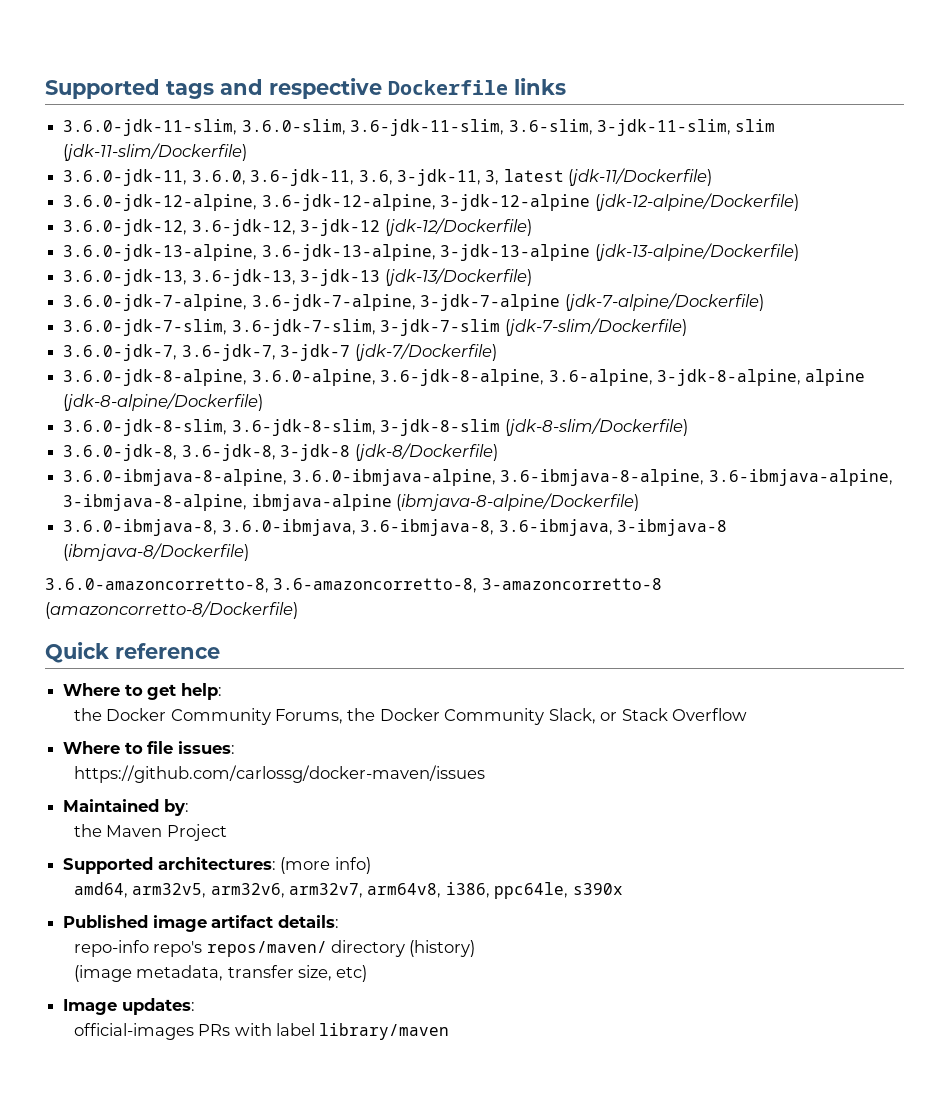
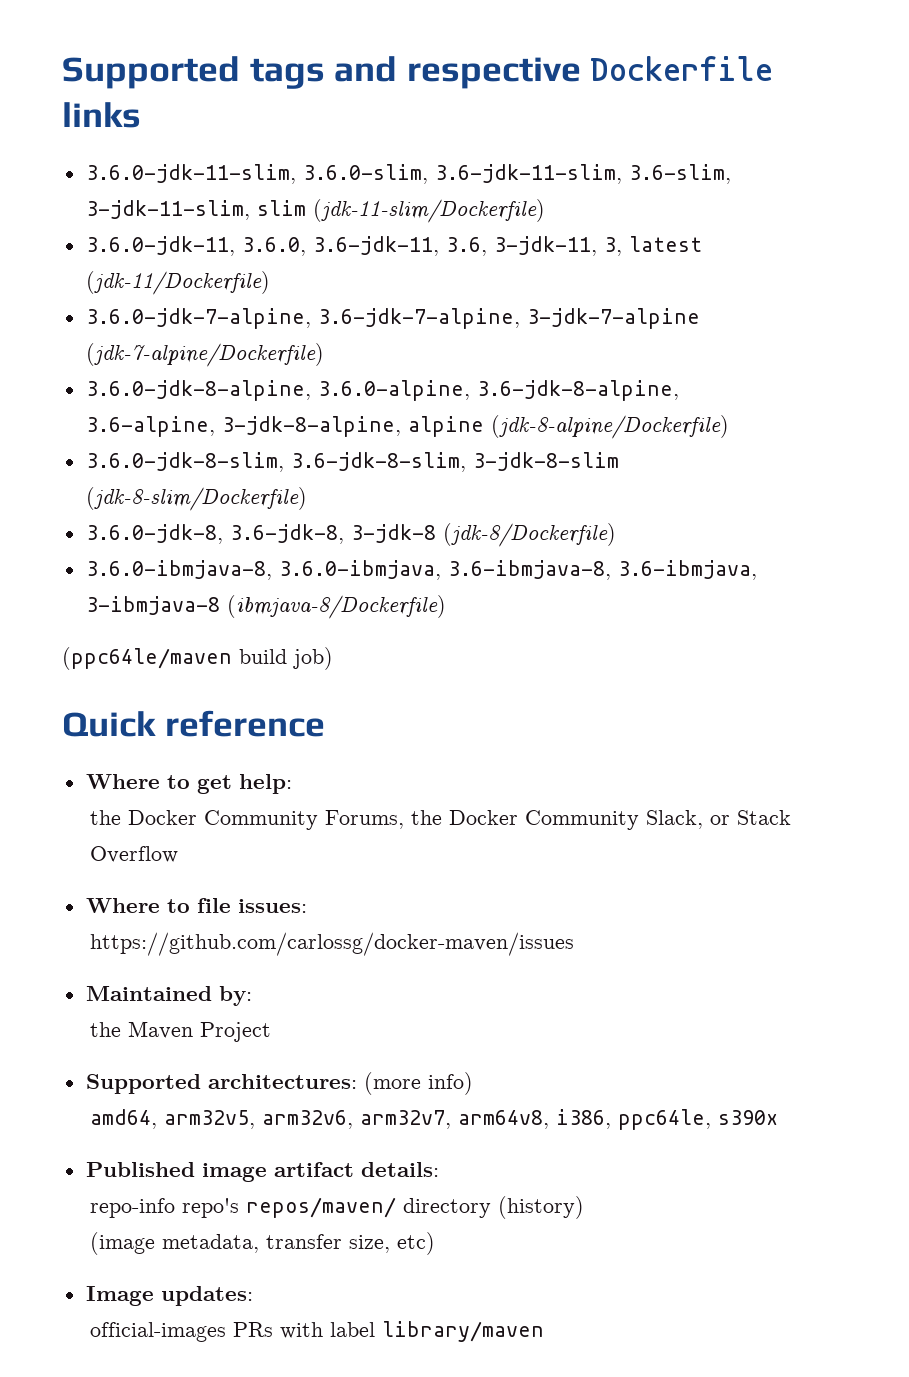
- 3.6.0-jdk-12-alpine, 3.6-jdk-12-alpine, 3-jdk-12-alpine (jdk-12-alpine/Dockerfile)
- 3.6.0-jdk-12, 3.6-jdk-12, 3-jdk-12 (jdk-12/Dockerfile)
- 3.6.0-jdk-13-alpine, 3.6-jdk-13-alpine, 3-jdk-13-alpine (jdk-13-alpine/Dockerfile)
- 3.6.0-jdk-13, 3.6-jdk-13, 3-jdk-13 (jdk-13/Dockerfile)
  3.6.0-jdk-7-alpine, 3.6-jdk-7-alpine, 3-jdk-7-alpine (jdk-7-alpine/Dockerfile)
- 3.6.0-jdk-7-slim, 3.6-jdk-7-slim, 3-jdk-7-slim (jdk-7-slim/Dockerfile)
- 3.6.0-jdk-7, 3.6-jdk-7, 3-jdk-7 (jdk-7/Dockerfile)
- 3.6.0-ibmjava-8-alpine, 3.6.0-ibmjava-alpine, 3.6-ibmjava-8-alpine, 3.6-ibmjava-alpine, 3-ibmjava-8-alpine, ibmjava-alpine (ibmjava-8-alpine/Dockerfile)
- 3.6.0-amazoncorretto-8, 3.6-amazoncorretto-8, 3-amazoncorretto-8 (amazoncorretto-8/Dockerfile)
+ (ppc64le/maven build job)

